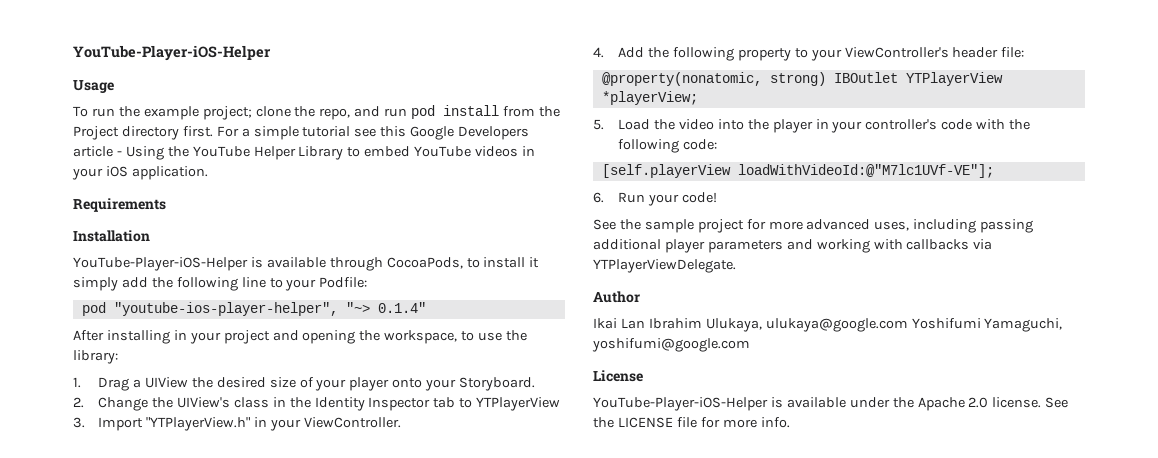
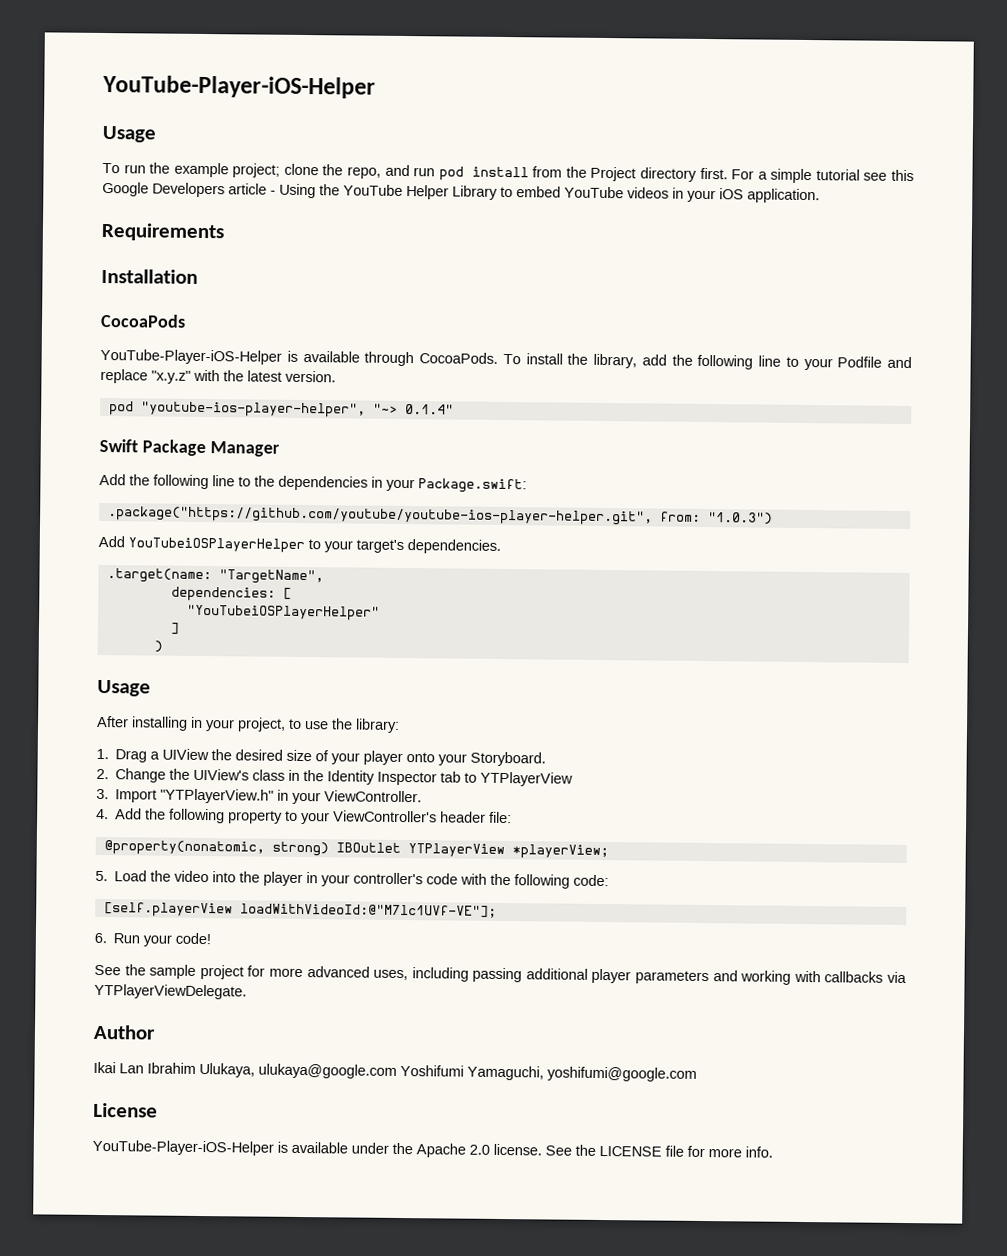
+ CocoaPods
- YouTube-Player-iOS-Helper is available through CocoaPods, to install it simply add the following line to your Podfile:
+ YouTube-Player-iOS-Helper is available through CocoaPods. To install the library, add the following line to your Podfile and replace "x.y.z" with the latest version.
  pod "youtube-ios-player-helper", "~> 0.1.4"
+ Swift Package Manager
+ Add the following line to the dependencies in your Package.swift:
+ .package("https://github.com/youtube/youtube-ios-player-helper.git", from: "1.0.3")
+ Add YouTubeiOSPlayerHelper to your target's dependencies.
+ .target(name: "TargetName",
+ dependencies: [
+ "YouTubeiOSPlayerHelper"
+ ]
+ )
+ Usage
- After installing in your project and opening the workspace, to use the library:
+ After installing in your project, to use the library:

